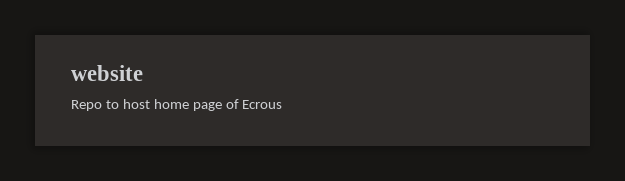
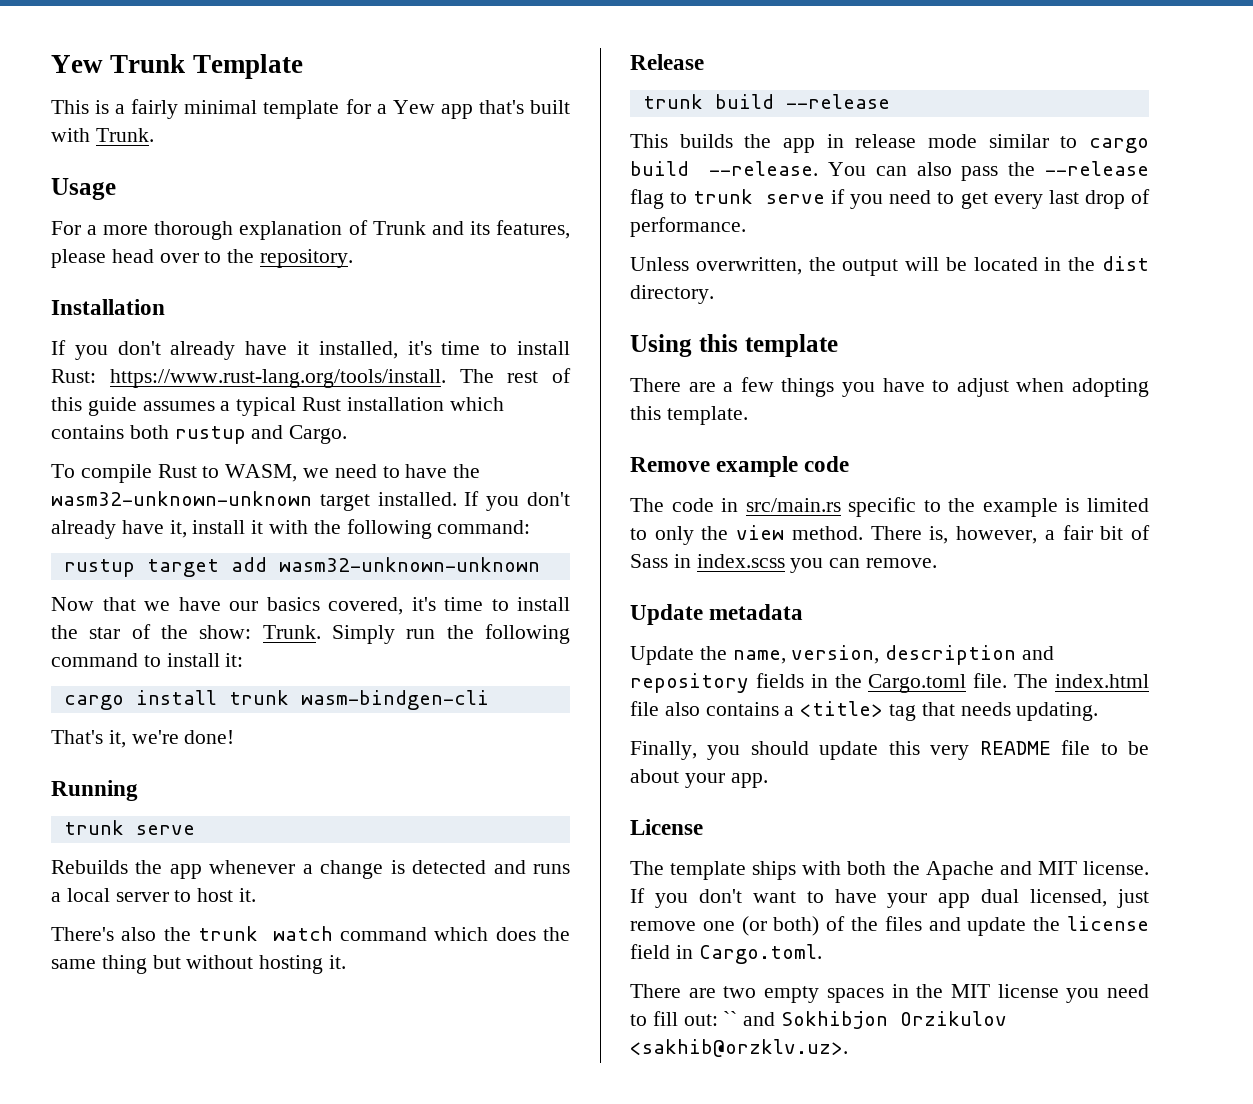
- website
- Repo to host home page of Ecrous
+ Yew Trunk Template
+ This is a fairly minimal template for a Yew app that's built with Trunk.
+ Usage
+ For a more thorough explanation of Trunk and its features, please head over to the repository.
+ Installation
+ If you don't already have it installed, it's time to install Rust: https://www.rust-lang.org/tools/install. The rest of this guide assumes a typical Rust installation which contains both rustup and Cargo.
+ To compile Rust to WASM, we need to have the wasm32-unknown-unknown target installed. If you don't already have it, install it with the following command:
+ rustup target add wasm32-unknown-unknown
+ Now that we have our basics covered, it's time to install the star of the show: Trunk. Simply run the following command to install it:
+ cargo install trunk wasm-bindgen-cli
+ That's it, we're done!
+ Running
+ trunk serve
+ Rebuilds the app whenever a change is detected and runs a local server to host it.
+ There's also the trunk watch command which does the same thing but without hosting it.
+ Release
+ trunk build --release
+ This builds the app in release mode similar to cargo build --release. You can also pass the --release flag to trunk serve if you need to get every last drop of performance.
+ Unless overwritten, the output will be located in the dist directory.
+ Using this template
+ There are a few things you have to adjust when adopting this template.
+ Remove example code
+ The code in src/main.rs specific to the example is limited to only the view method. There is, however, a fair bit of Sass in index.scss you can remove.
+ Update metadata
+ Update the name, version, description and repository fields in the Cargo.toml file. The index.html file also contains a <title> tag that needs updating.
+ Finally, you should update this very README file to be about your app.
+ License
+ The template ships with both the Apache and MIT license. If you don't want to have your app dual licensed, just remove one (or both) of the files and update the license field in Cargo.toml.
+ There are two empty spaces in the MIT license you need to fill out: `` and Sokhibjon Orzikulov <sakhib@orzklv.uz>.

